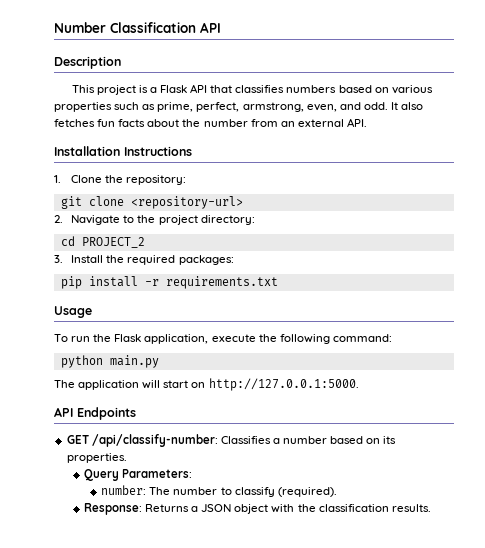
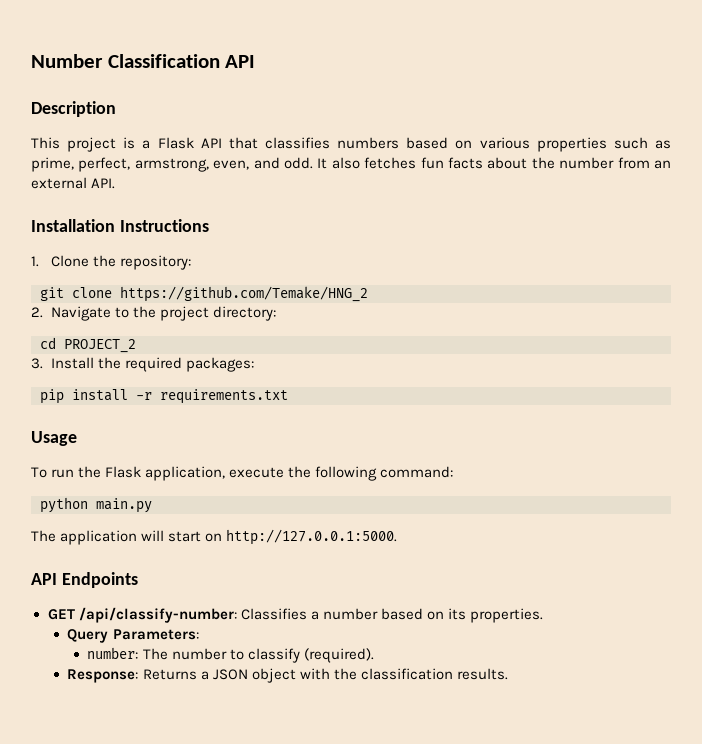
- git clone <repository-url>
+ git clone https://github.com/Temake/HNG_2

